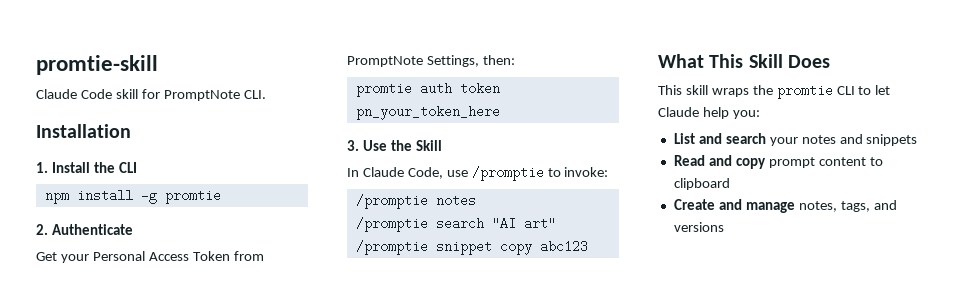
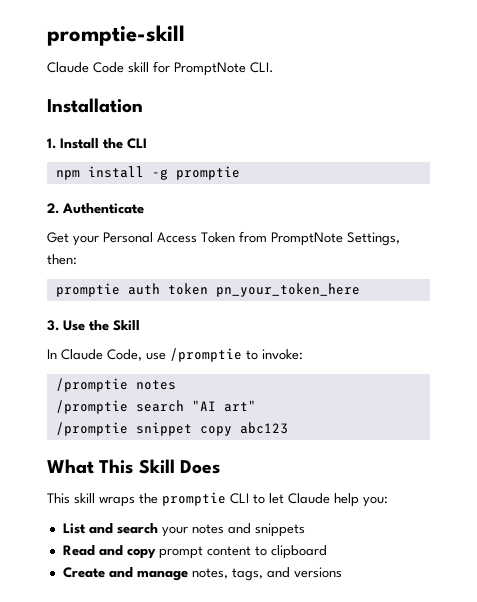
- promtie-skill
+ promptie-skill
- npm install -g promtie
+ npm install -g promptie
- promtie auth token pn_your_token_here
+ promptie auth token pn_your_token_here
- This skill wraps the promtie CLI to let Claude help you:
+ This skill wraps the promptie CLI to let Claude help you:

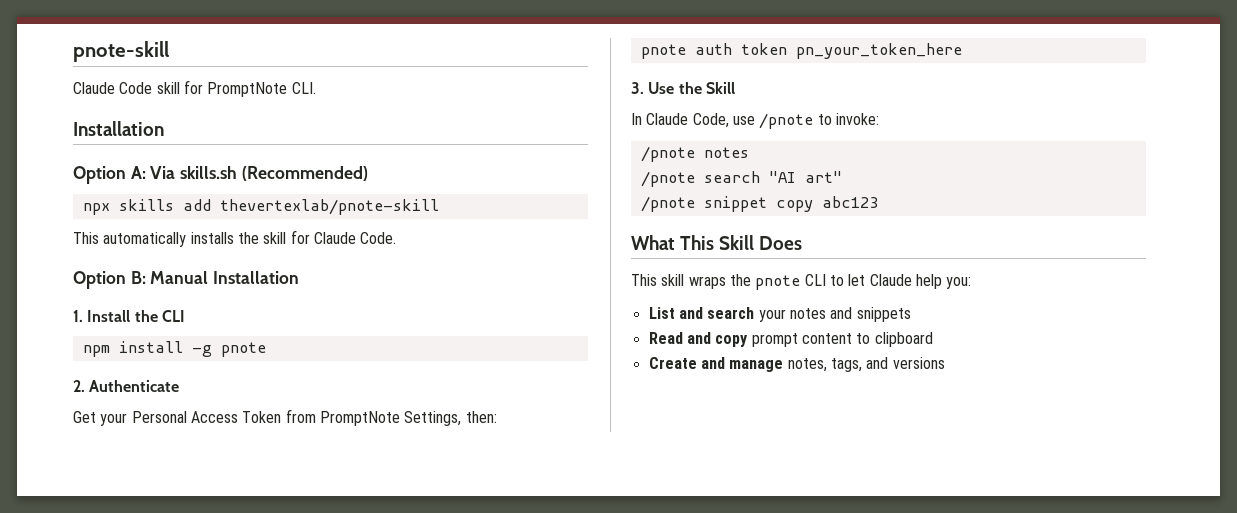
- promptie-skill
+ pnote-skill
+ Option A: Via skills.sh (Recommended)
+ npx skills add thevertexlab/pnote-skill
+ This automatically installs the skill for Claude Code.
+ Option B: Manual Installation
- npm install -g promptie
+ npm install -g pnote
- promptie auth token pn_your_token_here
+ pnote auth token pn_your_token_here
- In Claude Code, use /promptie to invoke:
+ In Claude Code, use /pnote to invoke:
- /promptie notes
+ /pnote notes
- /promptie search "AI art"
+ /pnote search "AI art"
- /promptie snippet copy abc123
+ /pnote snippet copy abc123
- This skill wraps the promptie CLI to let Claude help you:
+ This skill wraps the pnote CLI to let Claude help you:

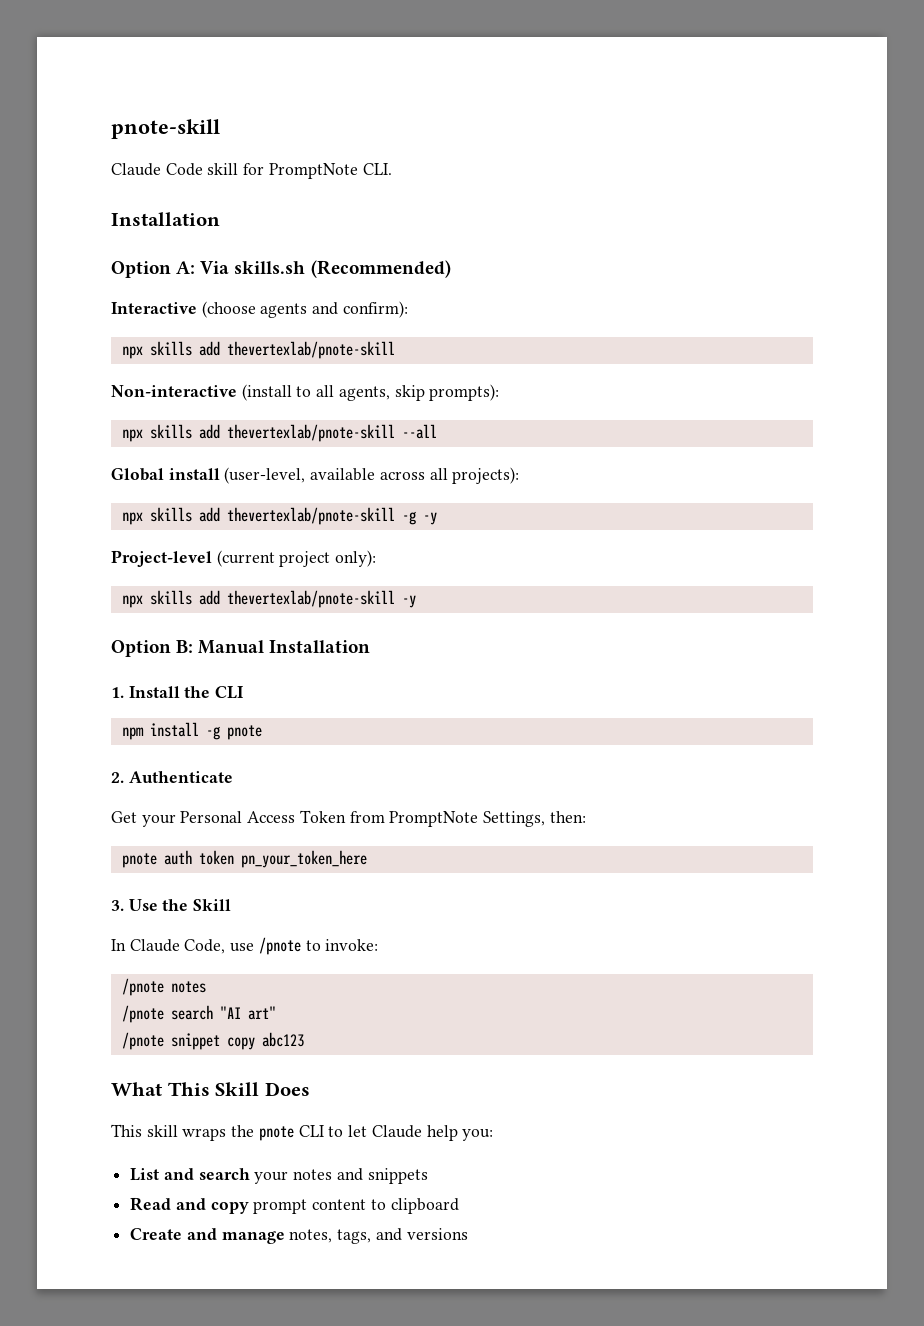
+ Interactive (choose agents and confirm):
- This automatically installs the skill for Claude Code.
+ Non-interactive (install to all agents, skip prompts):
+ npx skills add thevertexlab/pnote-skill --all
+ Global install (user-level, available across all projects):
+ npx skills add thevertexlab/pnote-skill -g -y
+ Project-level (current project only):
+ npx skills add thevertexlab/pnote-skill -y

